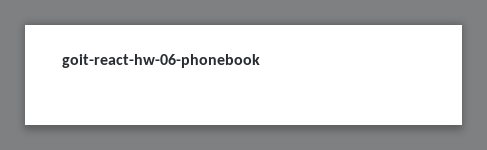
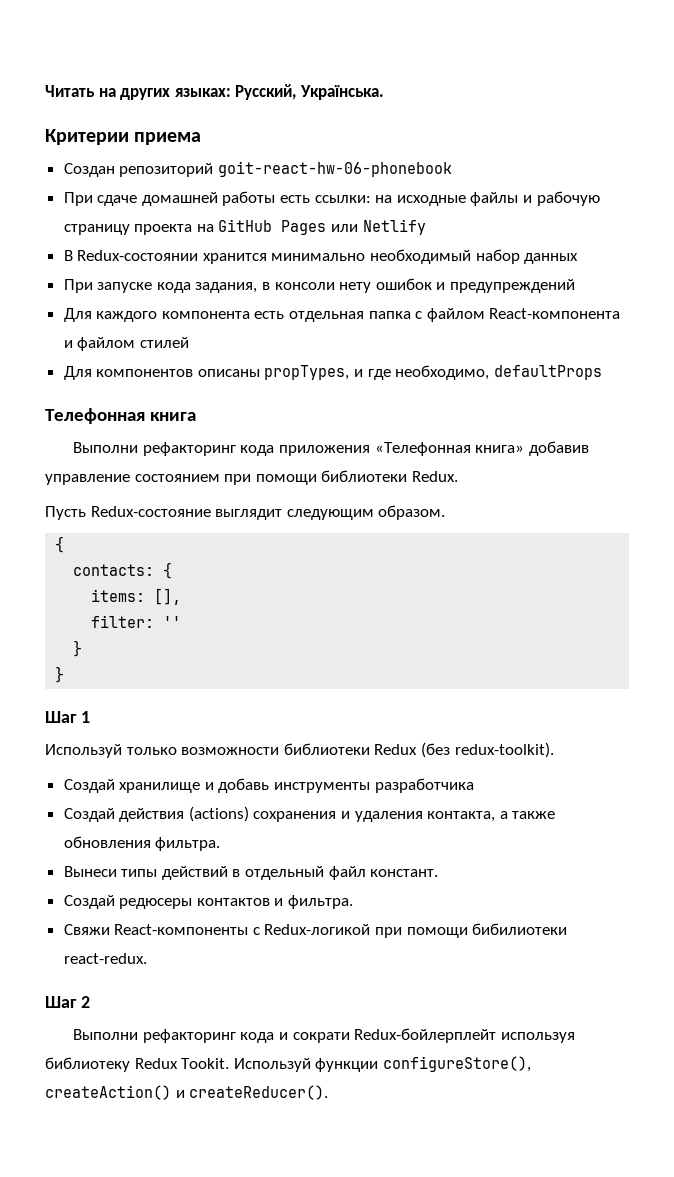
- goit-react-hw-06-phonebook
+ Читать на других языках: Русский, Українська.
+ Критерии приема
+ Создан репозиторий goit-react-hw-06-phonebook
+ При сдаче домашней работы есть ссылки: на исходные файлы и рабочую страницу проекта на GitHub Pages или Netlify
+ В Redux-состоянии хранится минимально необходимый набор данных
+ При запуске кода задания, в консоли нету ошибок и предупреждений
+ Для каждого компонента есть отдельная папка с файлом React-компонента и файлом стилей
+ Для компонентов описаны propTypes, и где необходимо, defaultProps
+ Телефонная книга
+ Выполни рефакторинг кода приложения «Телефонная книга» добавив управление состоянием при помощи библиотеки Redux.
+ Пусть Redux-состояние выглядит следующим образом.
+ {
+ contacts: {
+ items: [],
+ filter: ''
+ }
+ }
+ Шаг 1
+ Используй только возможности библиотеки Redux (без redux-toolkit).
+ Создай хранилище и добавь инструменты разработчика
+ Создай действия (actions) сохранения и удаления контакта, а также обновления фильтра.
+ Вынеси типы действий в отдельный файл констант.
+ Создай редюсеры контактов и фильтра.
+ Свяжи React-компоненты с Redux-логикой при помощи бибилиотеки react-redux.
+ Шаг 2
+ Выполни рефакторинг кода и сократи Redux-бойлерплейт используя библиотеку Redux Tookit. Используй функции configureStore(), createAction() и createReducer().

